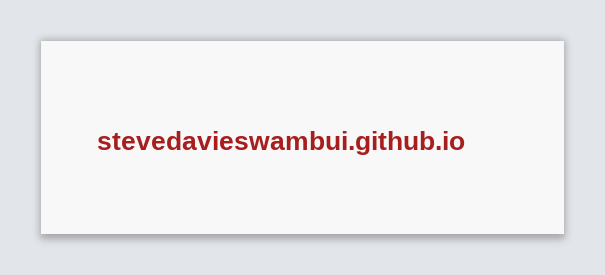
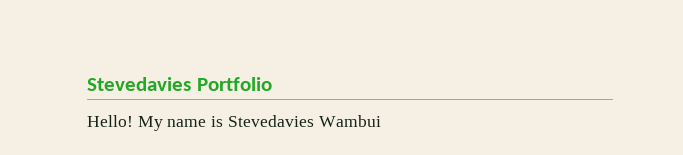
- stevedavieswambui.github.io
+ Stevedavies Portfolio
+ Hello! My name is Stevedavies Wambui

